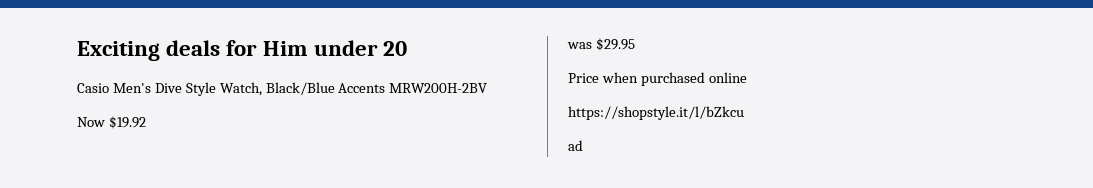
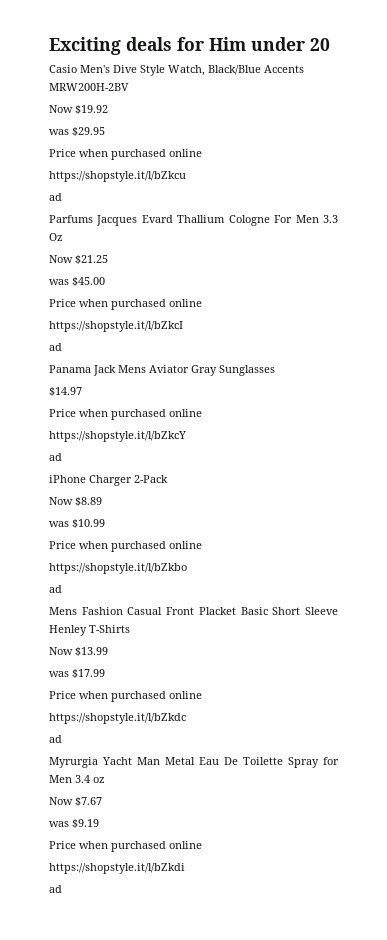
+ Parfums Jacques Evard Thallium Cologne For Men 3.3 Oz
+ Now $21.25
+ was $45.00
+ Price when purchased online
+ https://shopstyle.it/l/bZkcI
+ ad
+ Panama Jack Mens Aviator Gray Sunglasses
+ $14.97
+ Price when purchased online
+ https://shopstyle.it/l/bZkcY
+ ad
+ iPhone Charger 2-Pack
+ Now $8.89
+ was $10.99
+ Price when purchased online
+ https://shopstyle.it/l/bZkbo
+ ad
+ Mens Fashion Casual Front Placket Basic Short Sleeve Henley T-Shirts
+ Now $13.99
+ was $17.99
+ Price when purchased online
+ https://shopstyle.it/l/bZkdc
+ ad
+ Myrurgia Yacht Man Metal Eau De Toilette Spray for Men 3.4 oz
+ Now $7.67
+ was $9.19
+ Price when purchased online
+ https://shopstyle.it/l/bZkdi
+ ad

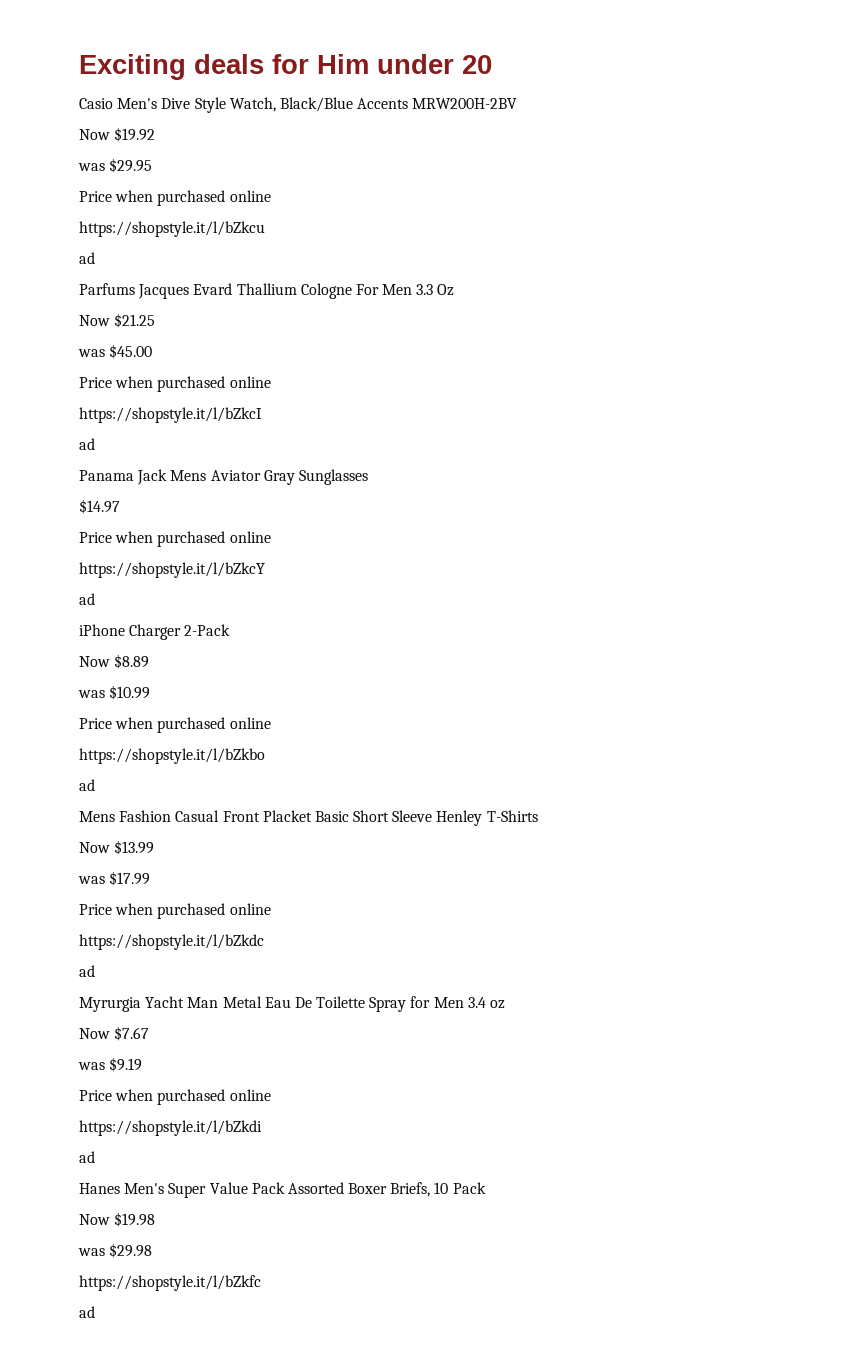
+ Hanes Men's Super Value Pack Assorted Boxer Briefs, 10 Pack
+ Now $19.98
+ was $29.98
+ https://shopstyle.it/l/bZkfc
+ ad

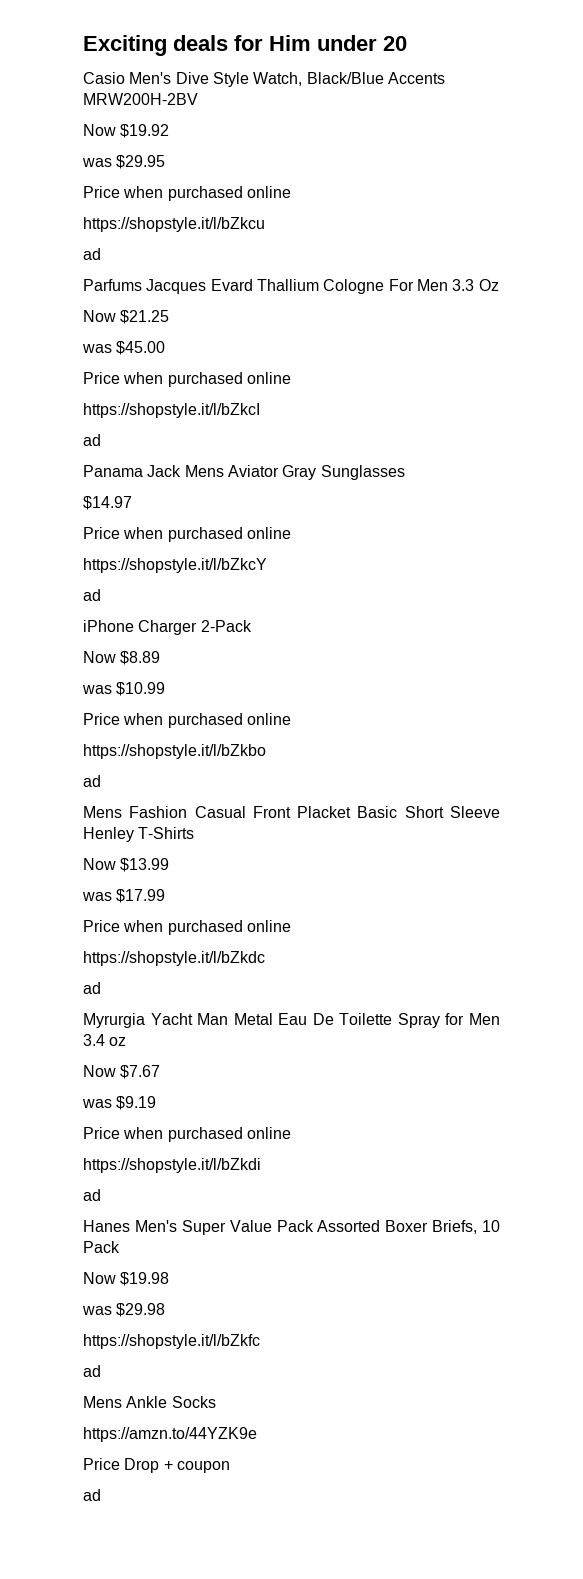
+ Mens Ankle Socks
+ https://amzn.to/44YZK9e
+ Price Drop + coupon
+ ad

